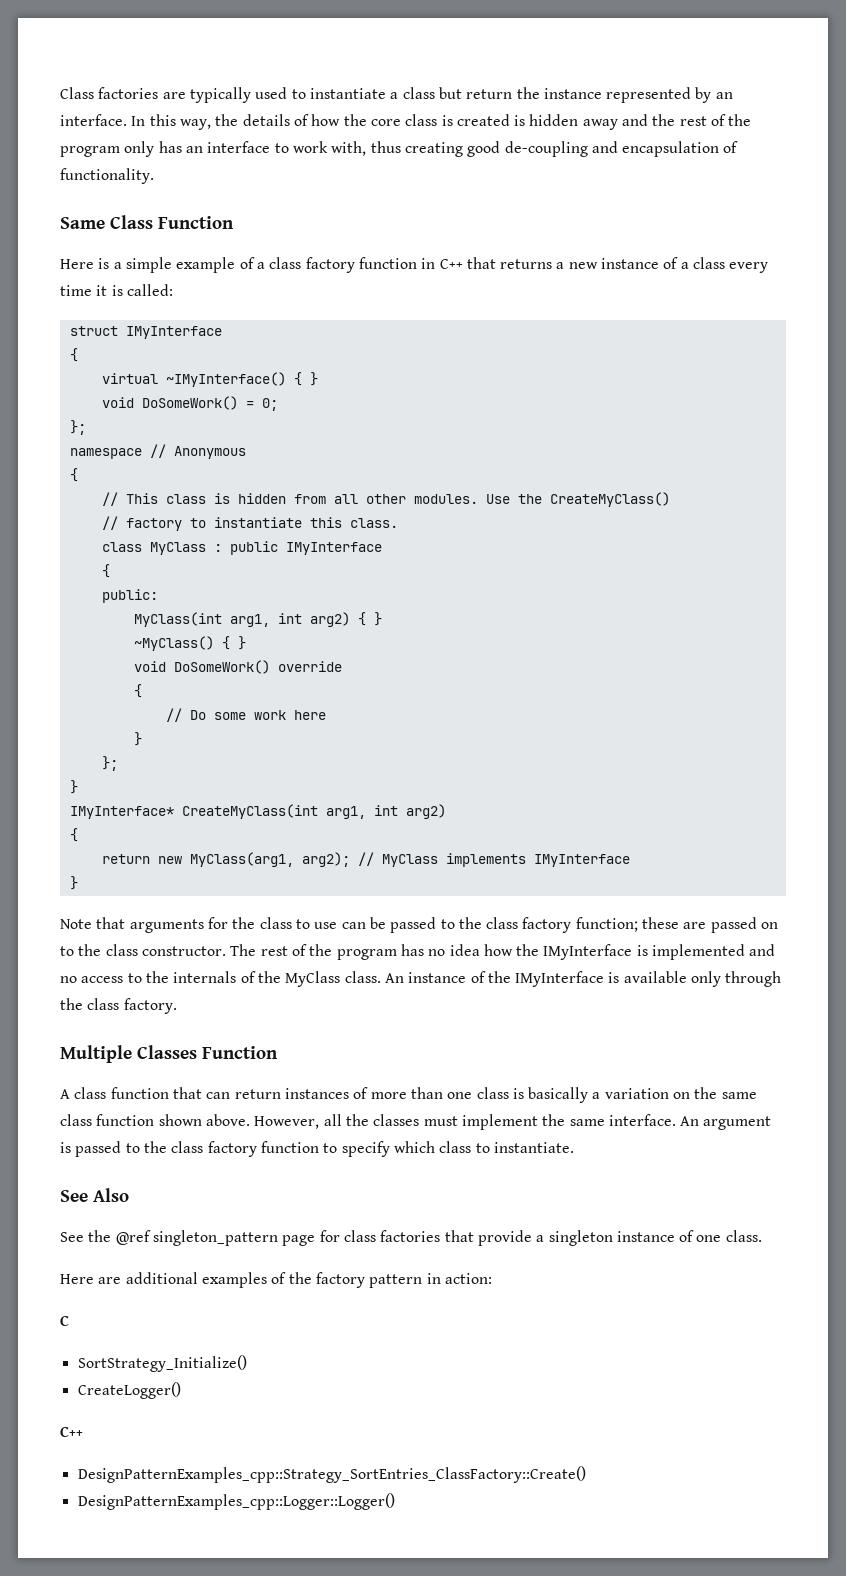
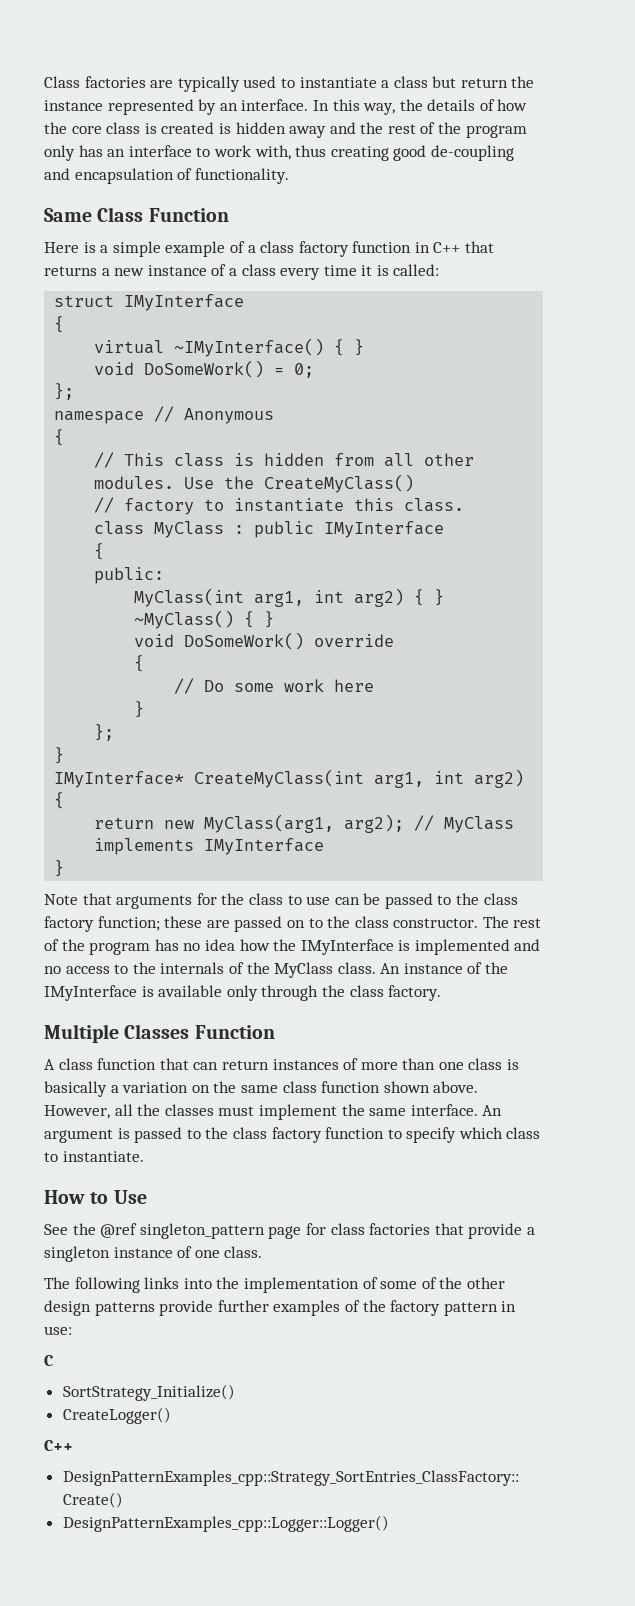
- See Also
+ How to Use
- Here are additional examples of the factory pattern in action:
+ The following links into the implementation of some of the other design patterns provide further examples of the factory pattern in use:

